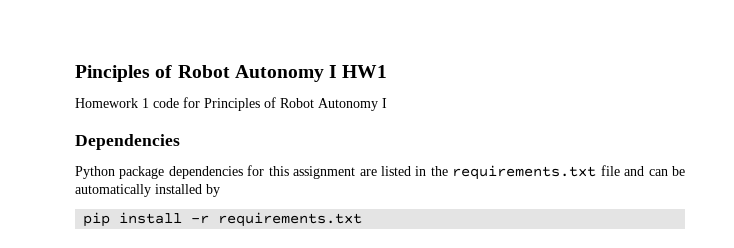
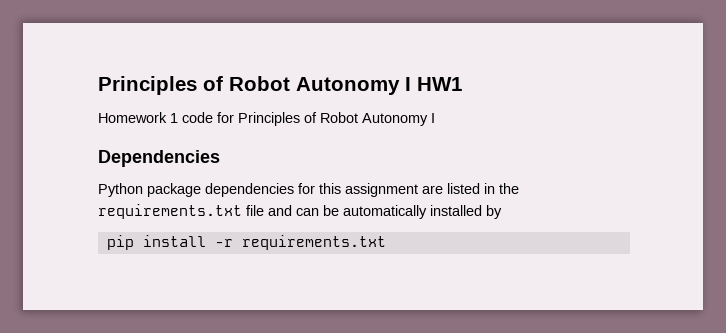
- Pinciples of Robot Autonomy I HW1
+ Principles of Robot Autonomy I HW1

